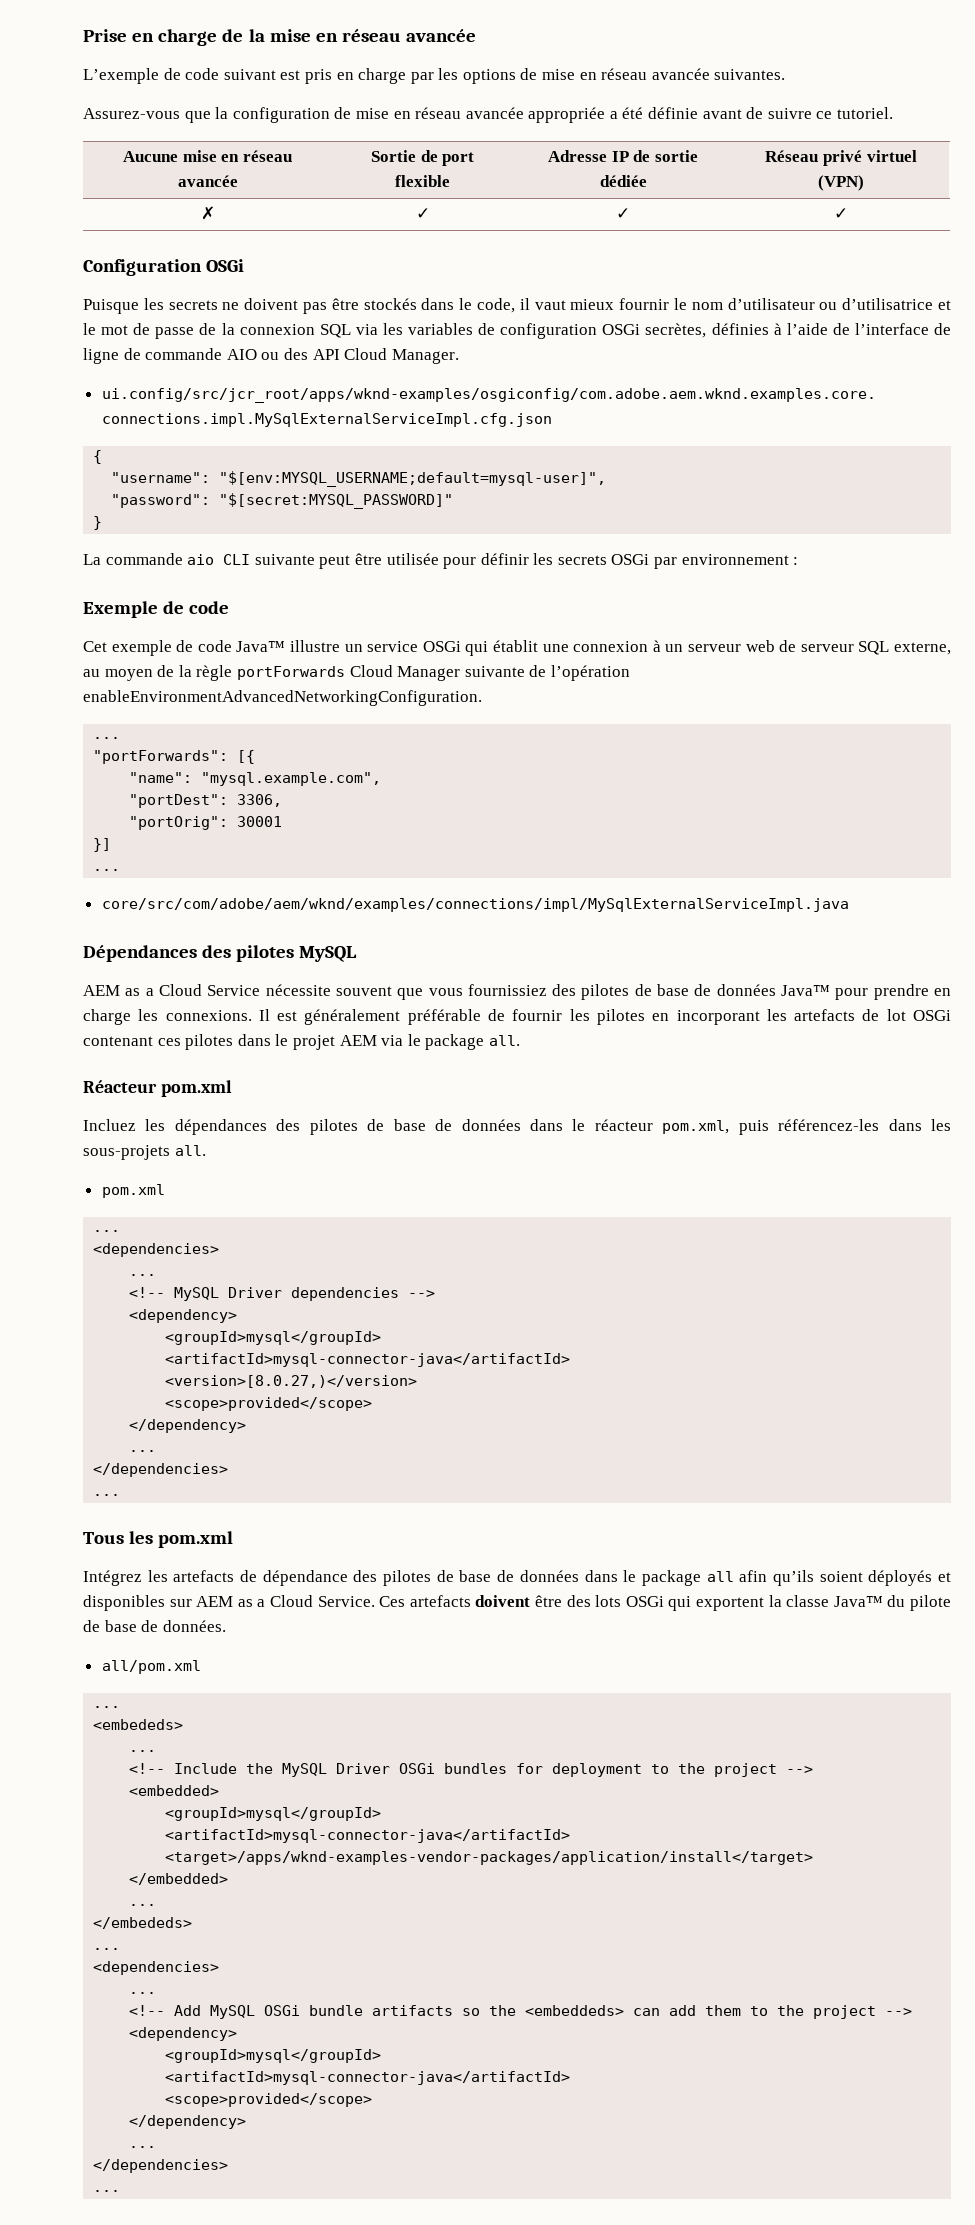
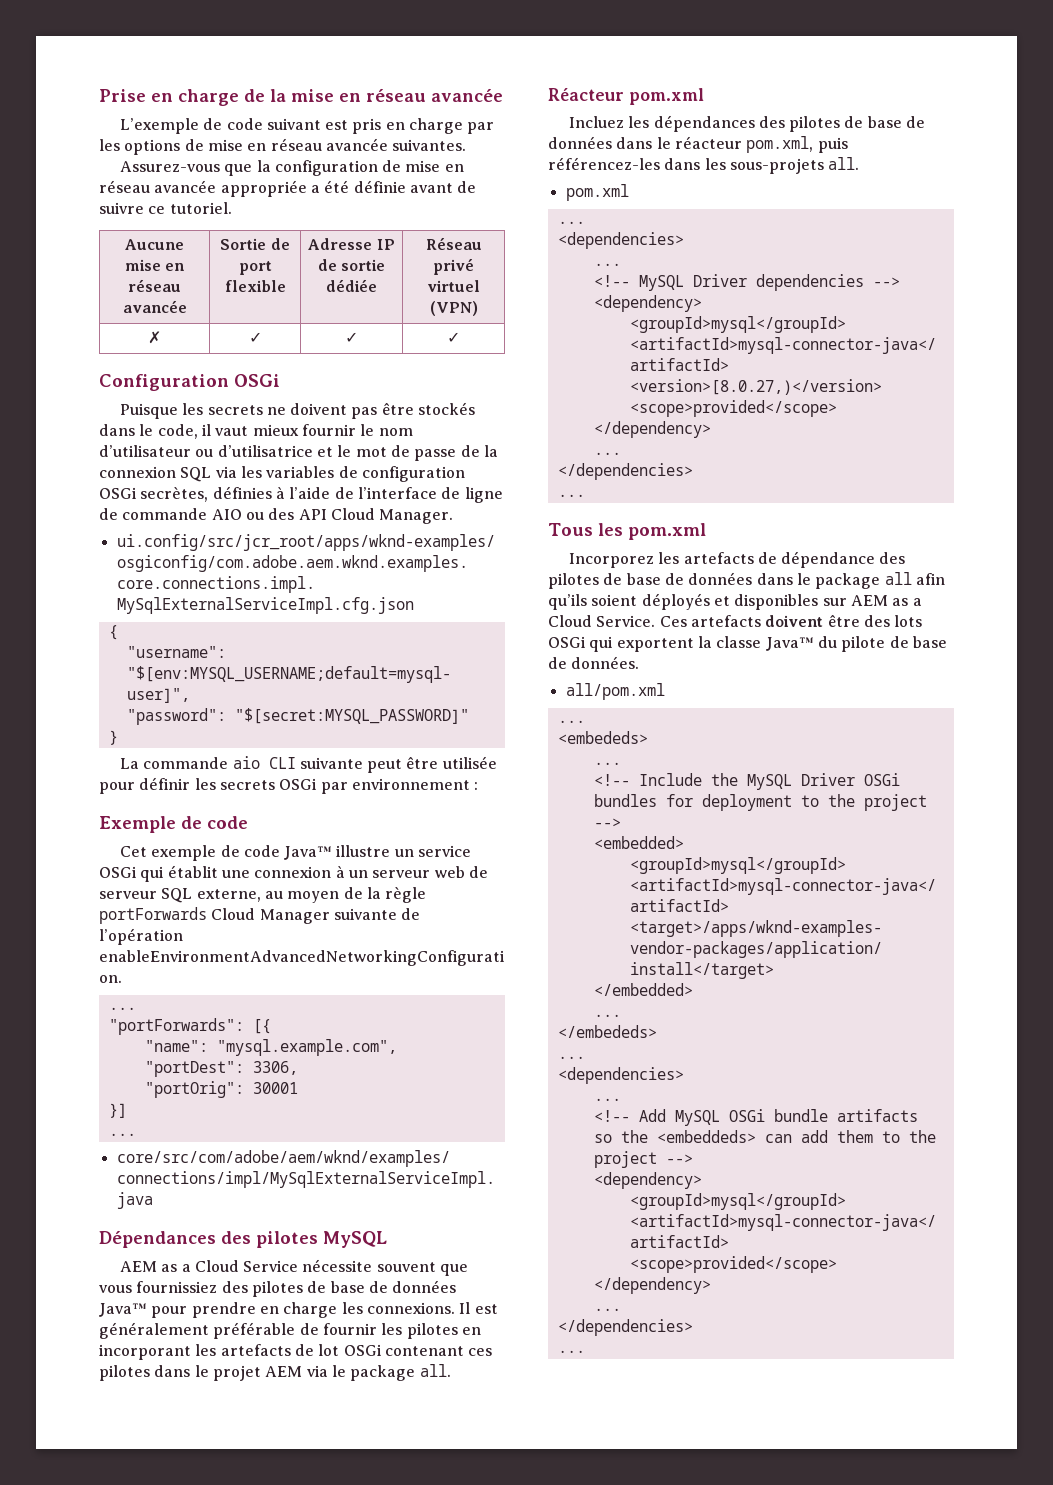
- Intégrez les artefacts de dépendance des pilotes de base de données dans le package all afin qu’ils soient déployés et disponibles sur AEM as a Cloud Service.
+ Incorporez les artefacts de dépendance des pilotes de base de données dans le package all afin qu’ils soient déployés et disponibles sur AEM as a Cloud Service.

